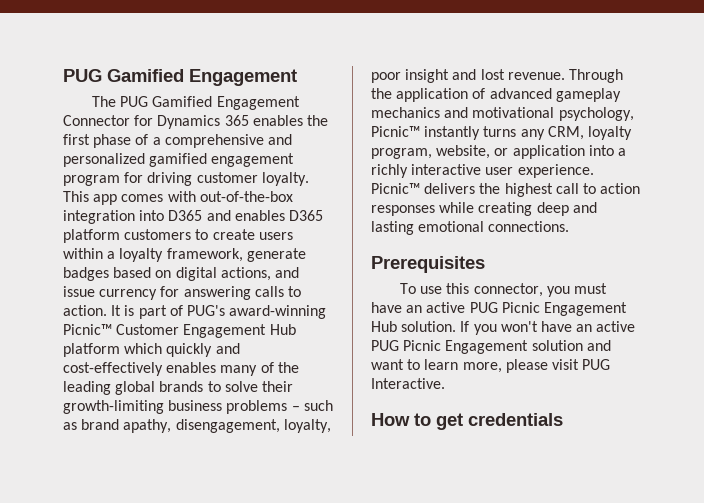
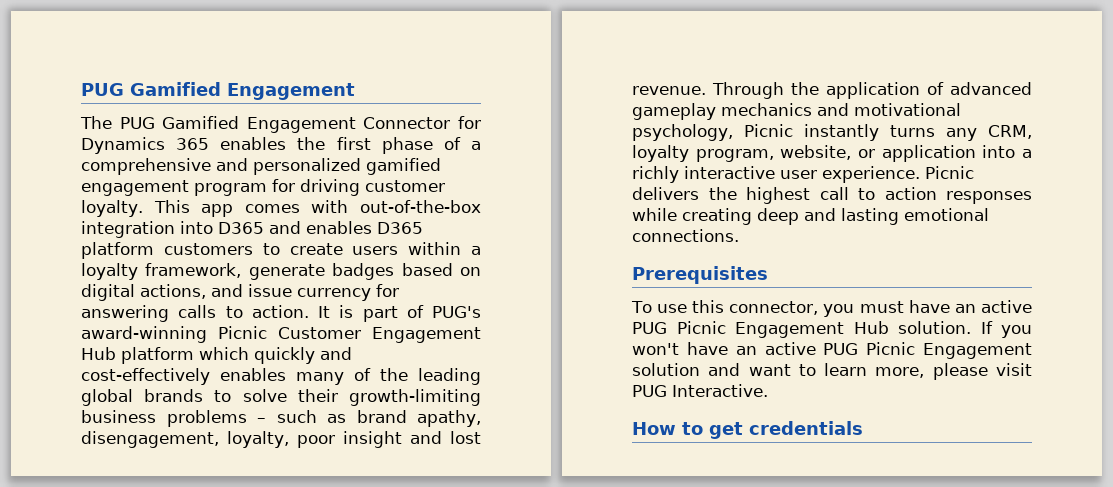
- It is part of PUG's award-winning Picnic™ Customer Engagement Hub platform which quickly and cost-effectively enables many of the leading global brands to solve their growth-limiting business problems – such as brand apathy, disengagement, loyalty, poor insight and lost revenue.
+ It is part of PUG's award-winning Picnic Customer Engagement Hub platform which quickly and cost-effectively enables many of the leading global brands to solve their growth-limiting business problems – such as brand apathy, disengagement, loyalty, poor insight and lost revenue.
- Through the application of advanced gameplay mechanics and motivational psychology, Picnic™ instantly turns any CRM, loyalty program, website, or application into a richly interactive user experience.
+ Through the application of advanced gameplay mechanics and motivational psychology, Picnic instantly turns any CRM, loyalty program, website, or application into a richly interactive user experience.
- Picnic™ delivers the highest call to action responses while creating deep and lasting emotional connections.
+ Picnic delivers the highest call to action responses while creating deep and lasting emotional connections.

